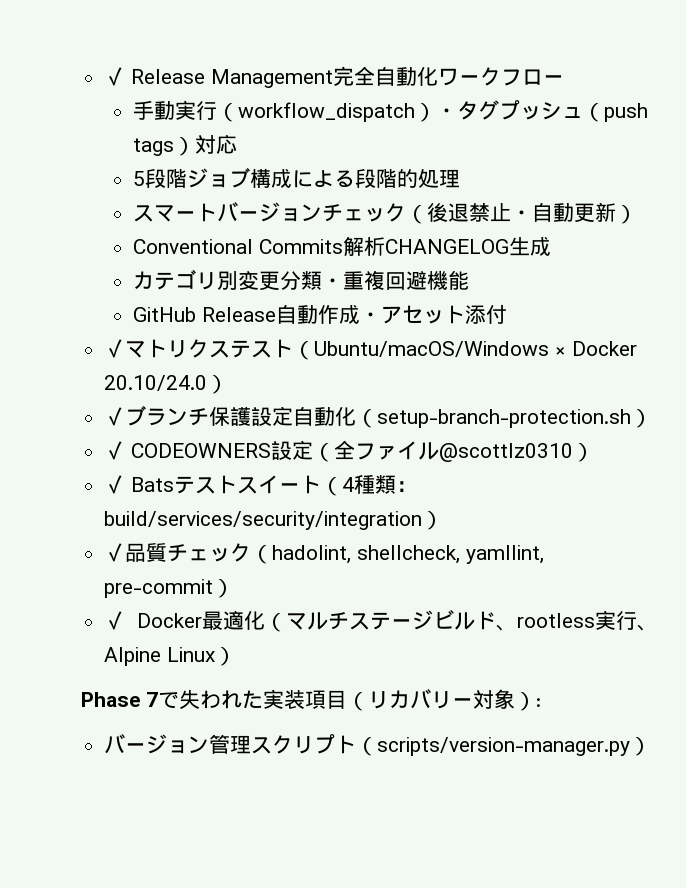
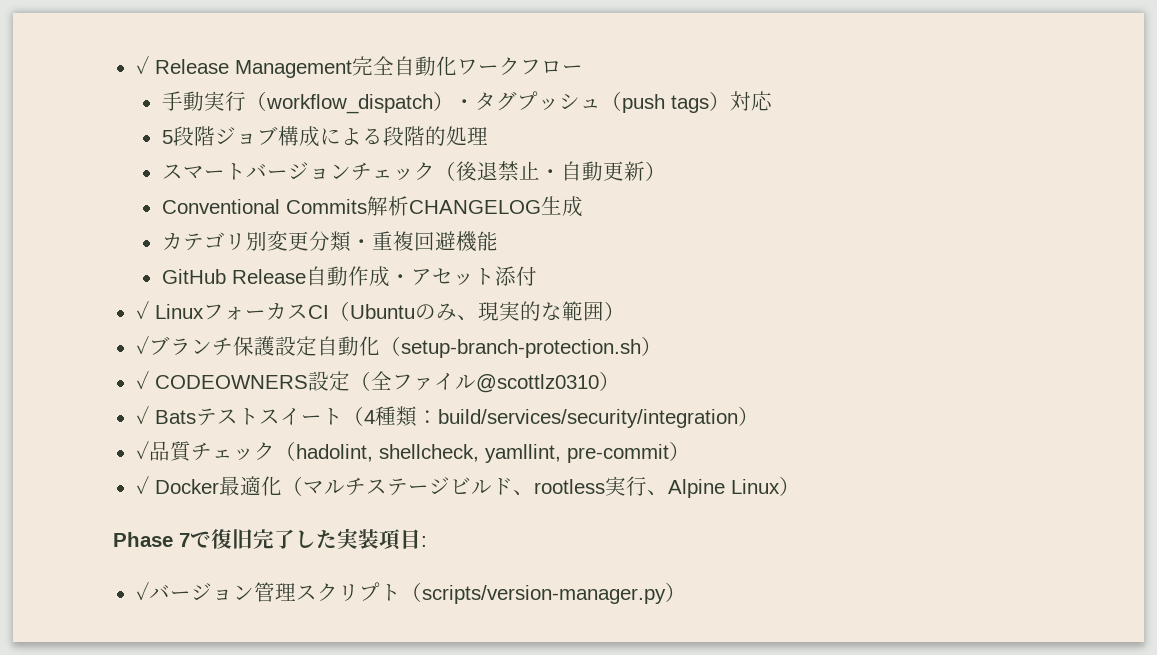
- ✓マトリクステスト（Ubuntu/macOS/Windows × Docker 20.10/24.0）
+ ✓ LinuxフォーカスCI（Ubuntuのみ、現実的な範囲）
- Phase 7で失われた実装項目（リカバリー対象）:
+ Phase 7で復旧完了した実装項目:
- バージョン管理スクリプト（scripts/version-manager.py）
+ ✓バージョン管理スクリプト（scripts/version-manager.py）

